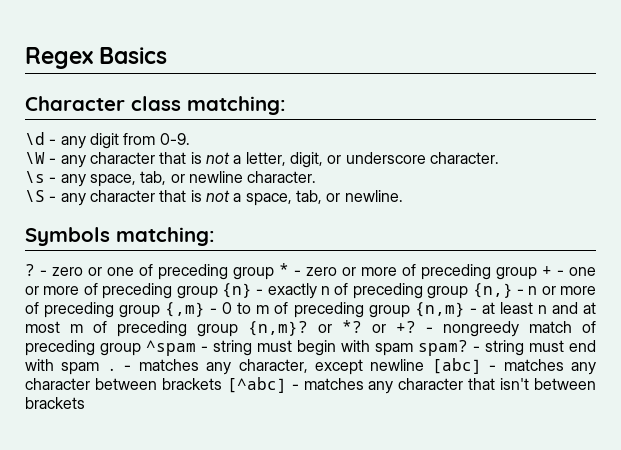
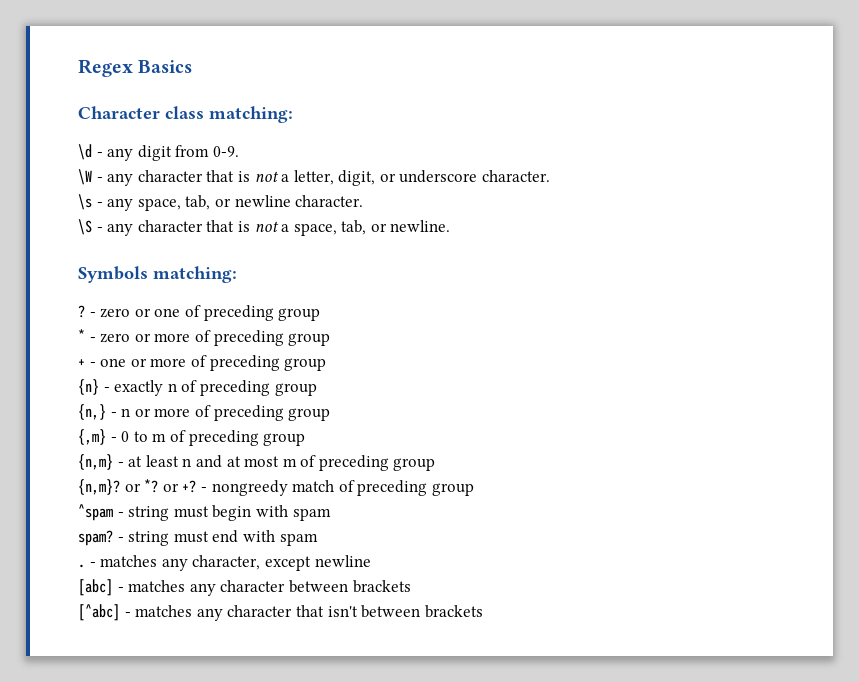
- - zero or one of preceding group * - zero or more of preceding group + - one or more of preceding group {n} - exactly n of preceding group {n,} - n or more of preceding group {,m} - 0 to m of preceding group {n,m} - at least n and at most m of preceding group {n,m}? or *? or +?
+ - zero or one of preceding group
+ * - zero or more of preceding group
+ + - one or more of preceding group
+ {n} - exactly n of preceding group
+ {n,} - n or more of preceding group
+ {,m} - 0 to m of preceding group
+ {n,m} - at least n and at most m of preceding group
+ {n,m}? or *? or +?
- - nongreedy match of preceding group ^spam - string must begin with spam spam?
+ - nongreedy match of preceding group
+ ^spam - string must begin with spam
+ spam?
- - string must end with spam .
+ - string must end with spam
+ .
- - matches any character, except newline [abc] - matches any character between brackets [^abc] - matches any character that isn't between brackets
+ - matches any character, except newline
+ [abc] - matches any character between brackets
+ [^abc] - matches any character that isn't between brackets

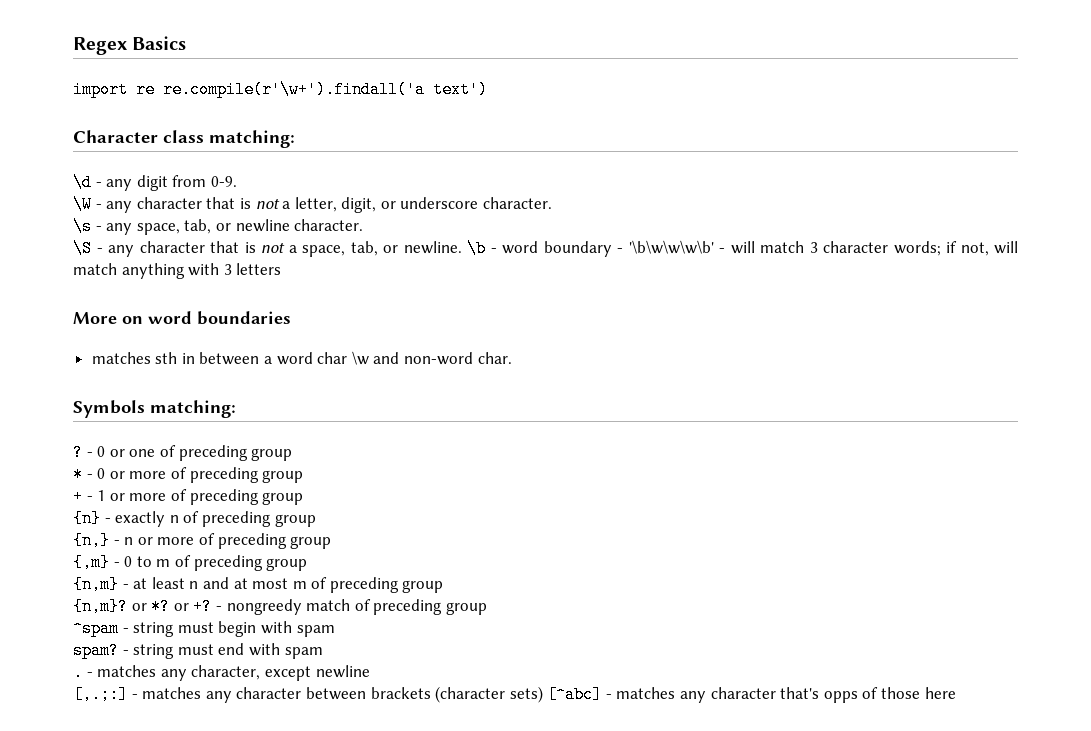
+ import re re.compile(r'\w+').findall('a text')
+ \b - word boundary - '\b\w\w\w\b' - will match 3 character words; if not, will match anything with 3 letters
+ More on word boundaries
+ matches sth in between a word char \w and non-word char.
- - zero or one of preceding group
+ - 0 or one of preceding group
- * - zero or more of preceding group
+ * - 0 or more of preceding group
- + - one or more of preceding group
+ + - 1 or more of preceding group
- [abc] - matches any character between brackets
- [^abc] - matches any character that isn't between brackets
+ [,.;:] - matches any character between brackets (character sets) [^abc] - matches any character that's opps of those here

